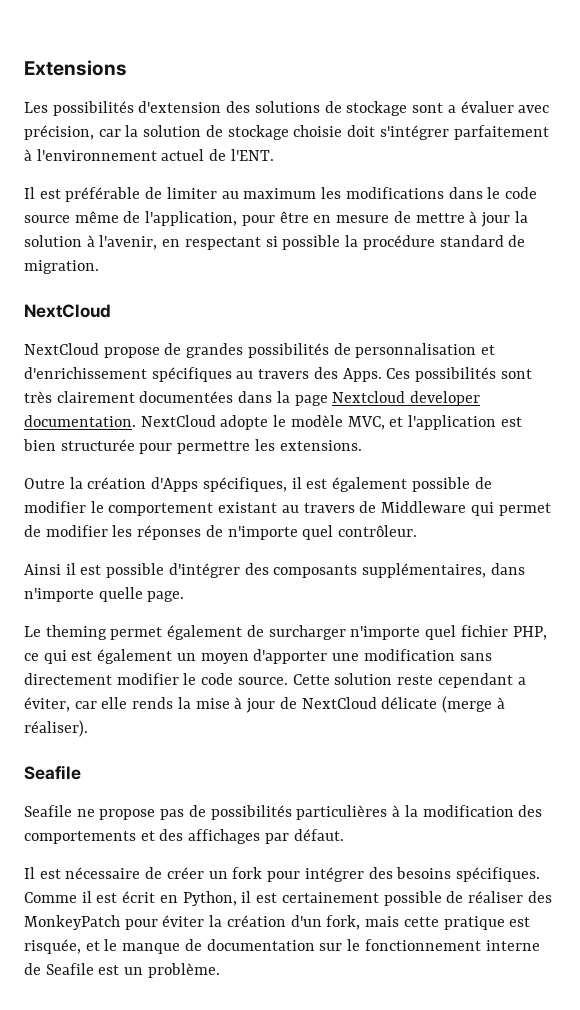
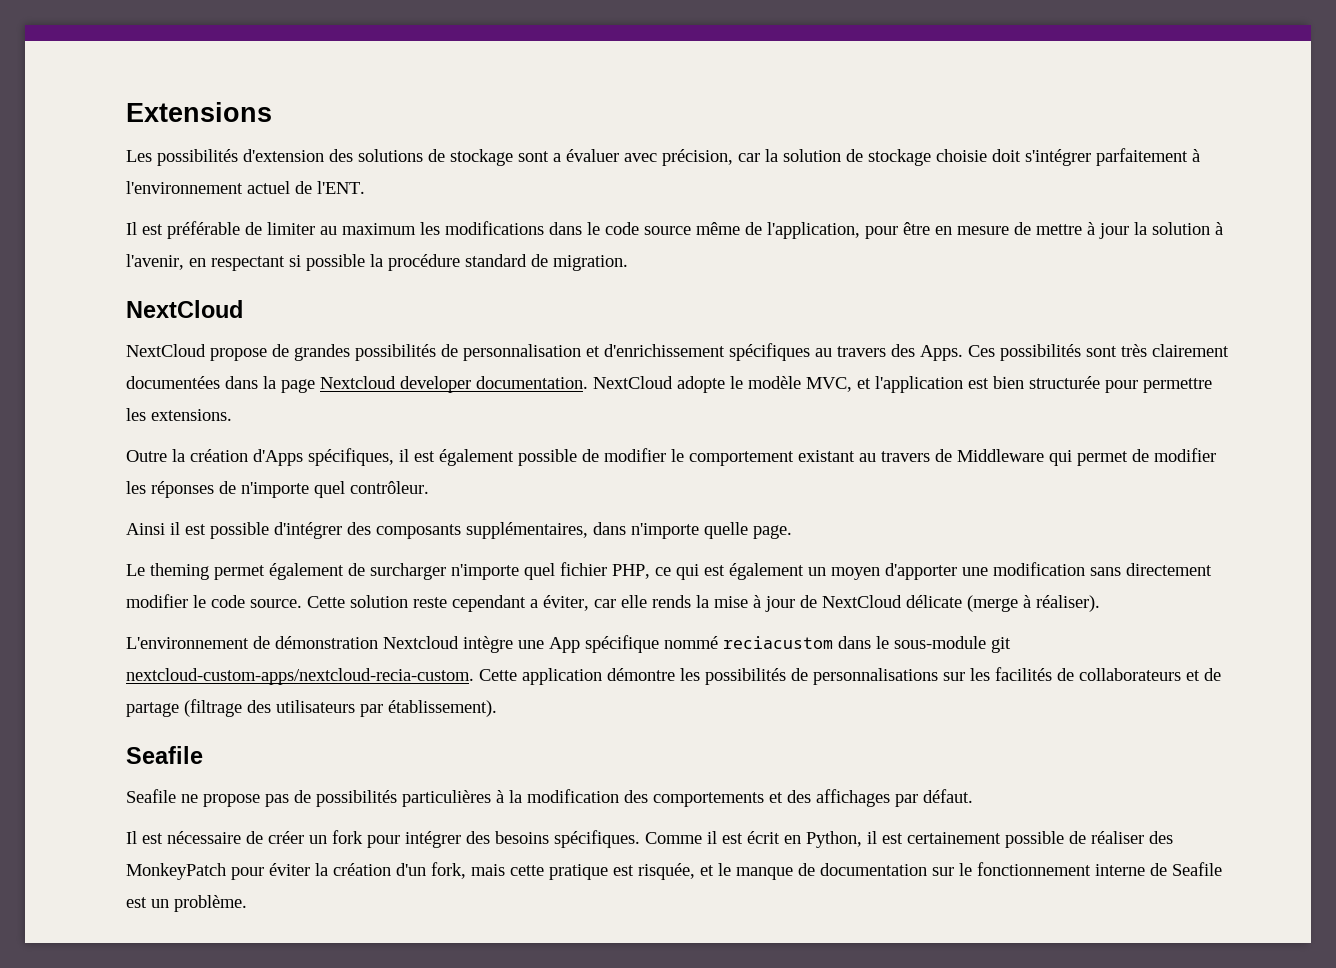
+ L'environnement de démonstration Nextcloud intègre une App spécifique nommé reciacustom dans le sous-module git nextcloud-custom-apps/nextcloud-recia-custom. Cette application démontre les possibilités de personnalisations sur les facilités de collaborateurs et de partage (filtrage des utilisateurs par établissement).

